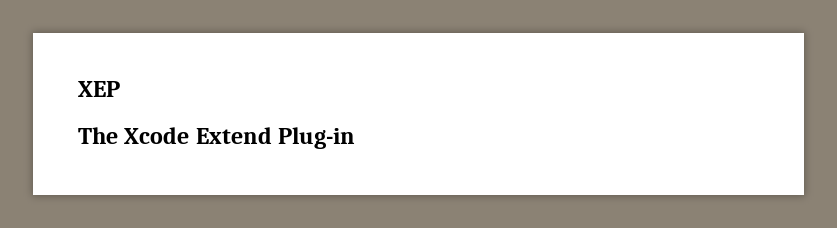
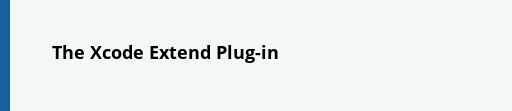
- XEP

